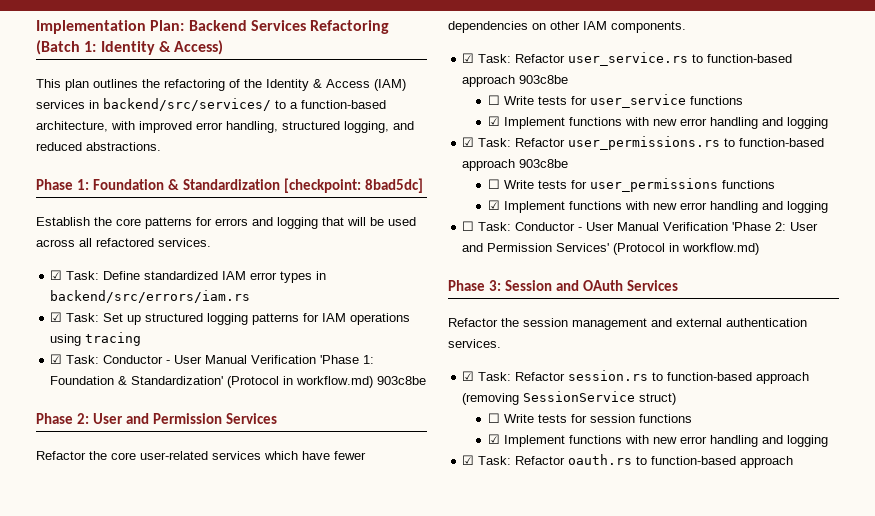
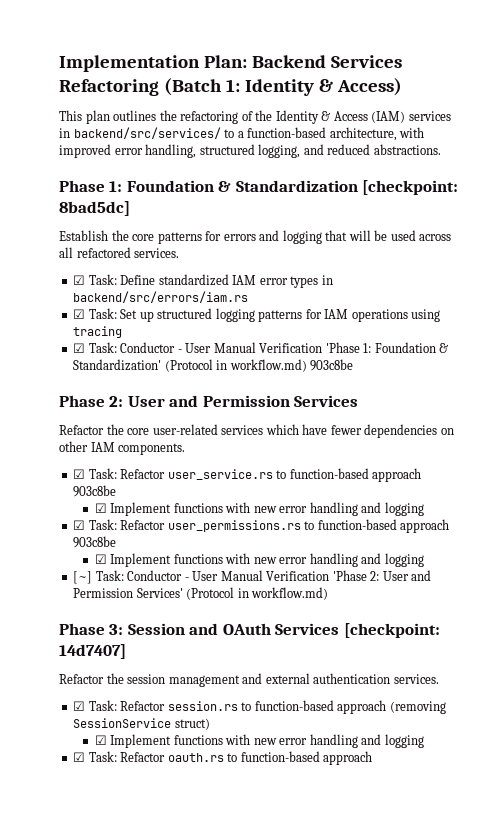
- ☐ Write tests for user_service functions
  ☑ Task: Refactor user_permissions.rs to function-based approach 903c8be
- ☐ Write tests for user_permissions functions
  ☑ Implement functions with new error handling and logging
- ☐ Task: Conductor - User Manual Verification 'Phase 2: User and Permission Services' (Protocol in workflow.md)
+ [~] Task: Conductor - User Manual Verification 'Phase 2: User and Permission Services' (Protocol in workflow.md)
- Phase 3: Session and OAuth Services
+ Phase 3: Session and OAuth Services [checkpoint: 14d7407]
- ☐ Write tests for session functions

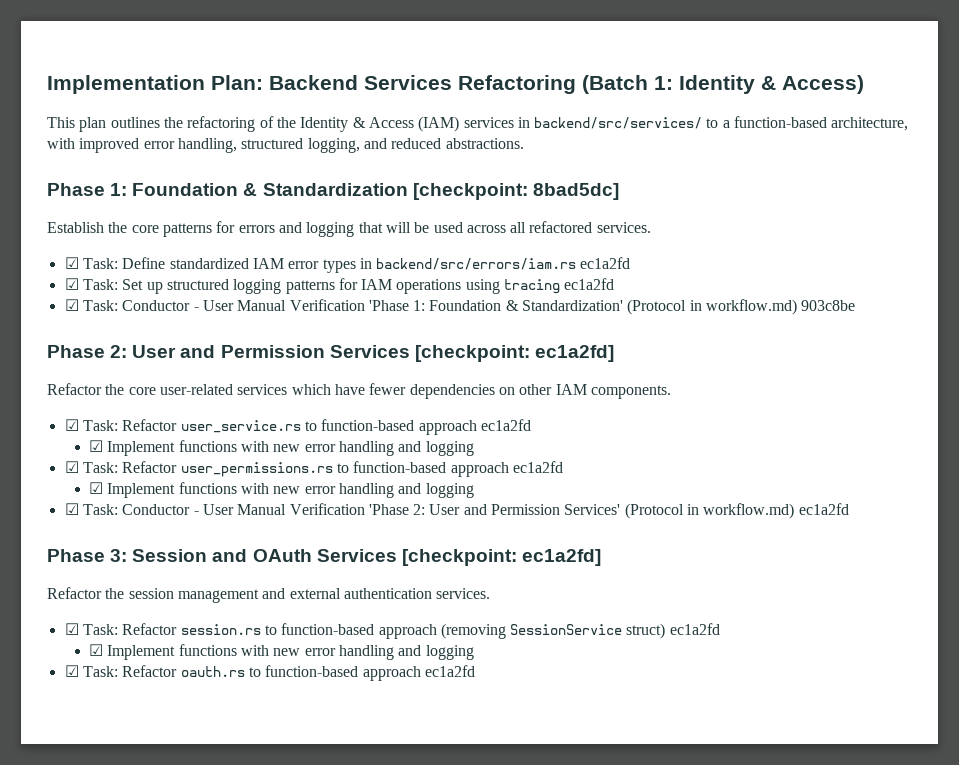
- ☑ Task: Define standardized IAM error types in backend/src/errors/iam.rs
+ ☑ Task: Define standardized IAM error types in backend/src/errors/iam.rs ec1a2fd
- ☑ Task: Set up structured logging patterns for IAM operations using tracing
+ ☑ Task: Set up structured logging patterns for IAM operations using tracing ec1a2fd
- Phase 2: User and Permission Services
+ Phase 2: User and Permission Services [checkpoint: ec1a2fd]
- ☑ Task: Refactor user_service.rs to function-based approach 903c8be
+ ☑ Task: Refactor user_service.rs to function-based approach ec1a2fd
- ☑ Task: Refactor user_permissions.rs to function-based approach 903c8be
+ ☑ Task: Refactor user_permissions.rs to function-based approach ec1a2fd
  ☑ Implement functions with new error handling and logging
- [~] Task: Conductor - User Manual Verification 'Phase 2: User and Permission Services' (Protocol in workflow.md)
+ ☑ Task: Conductor - User Manual Verification 'Phase 2: User and Permission Services' (Protocol in workflow.md) ec1a2fd
- Phase 3: Session and OAuth Services [checkpoint: 14d7407]
+ Phase 3: Session and OAuth Services [checkpoint: ec1a2fd]
- ☑ Task: Refactor session.rs to function-based approach (removing SessionService struct)
+ ☑ Task: Refactor session.rs to function-based approach (removing SessionService struct) ec1a2fd
- ☑ Task: Refactor oauth.rs to function-based approach
+ ☑ Task: Refactor oauth.rs to function-based approach ec1a2fd

